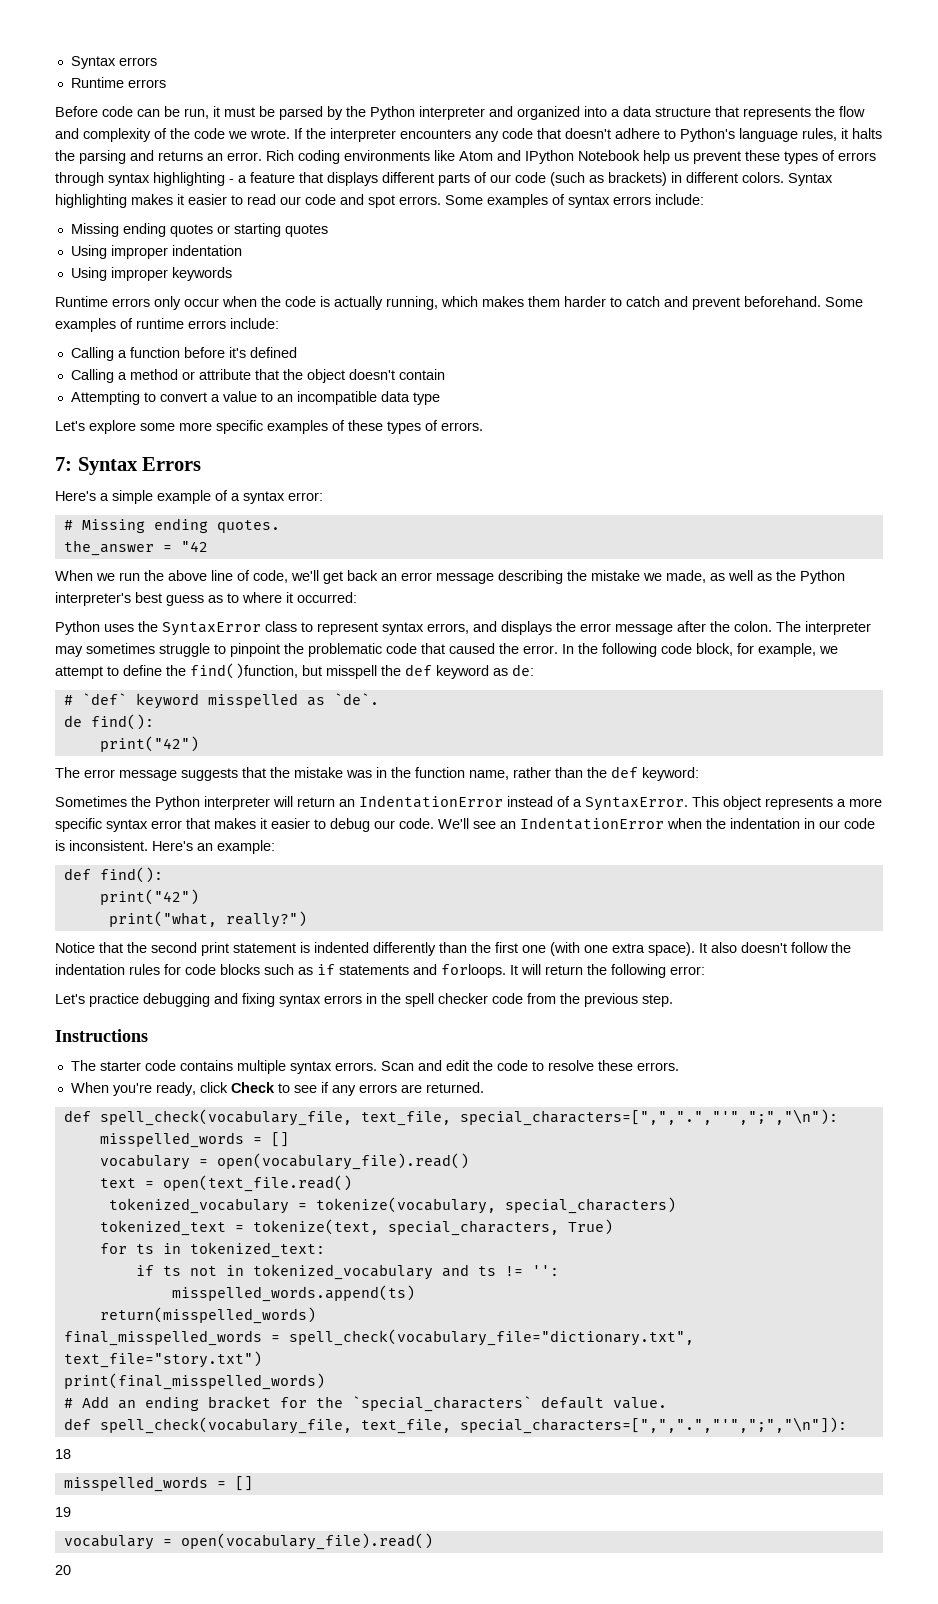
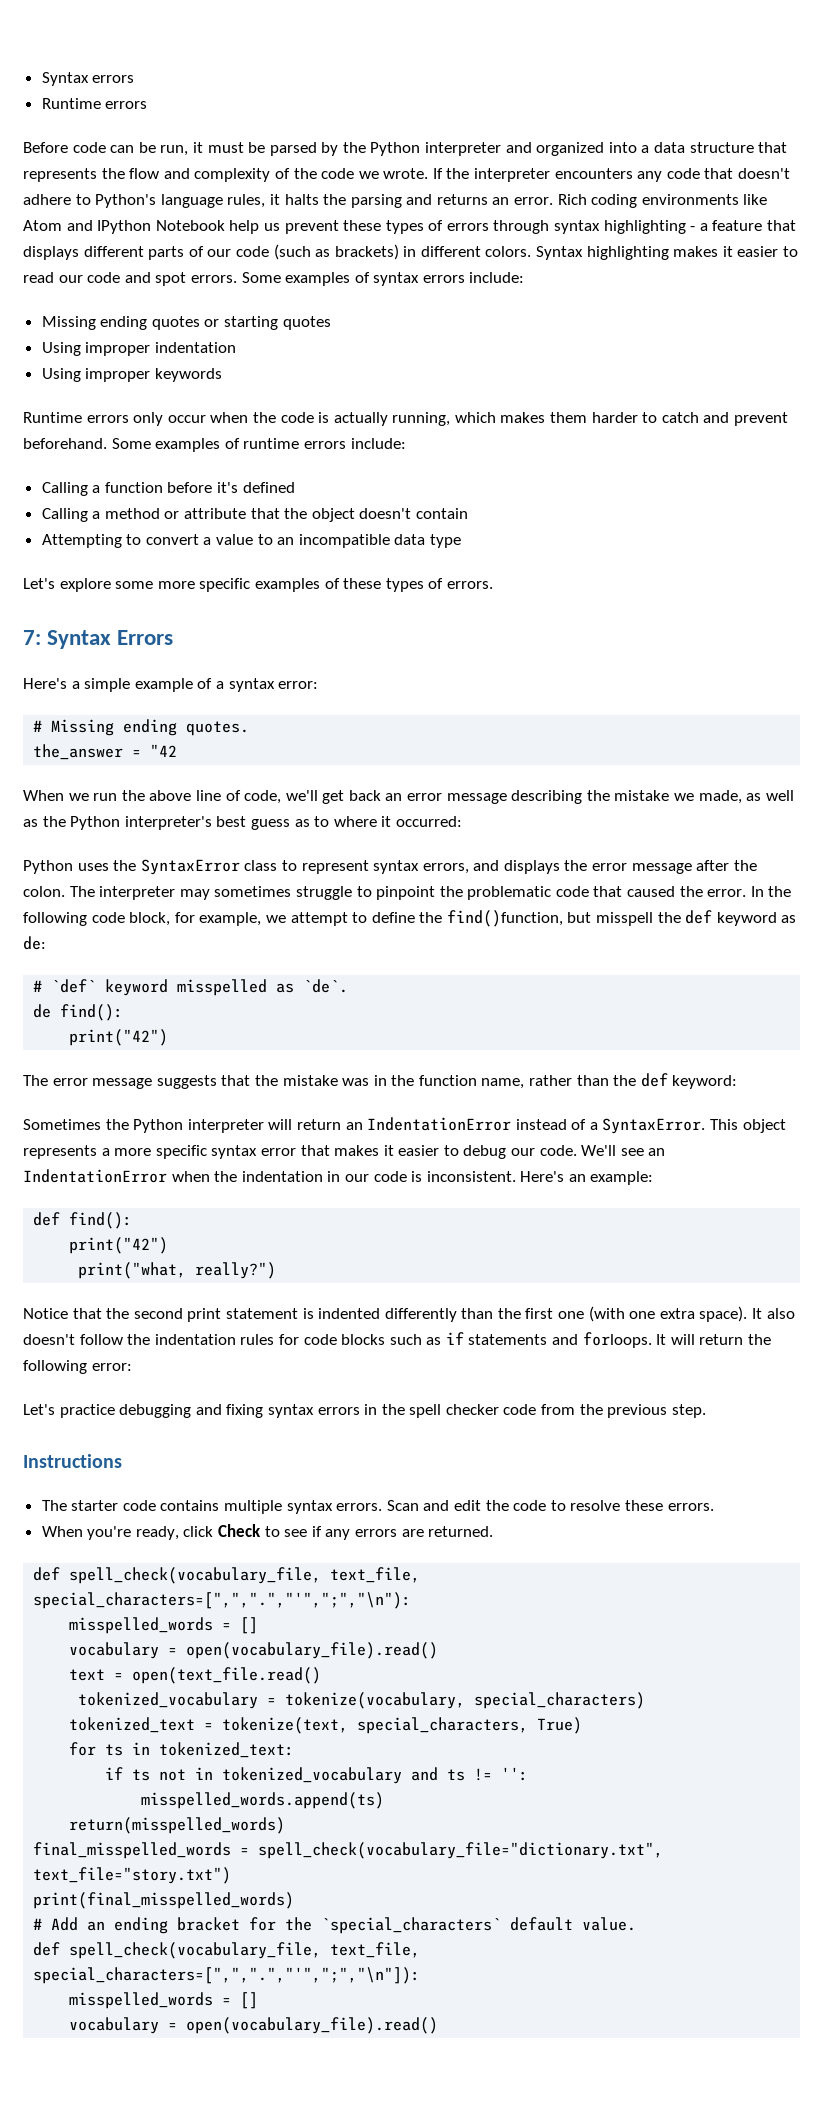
  def spell_check(vocabulary_file, text_file, special_characters=[",",".","'",";","\n"]):
- 18
  misspelled_words = []
- 19
  vocabulary = open(vocabulary_file).read()
- 20

